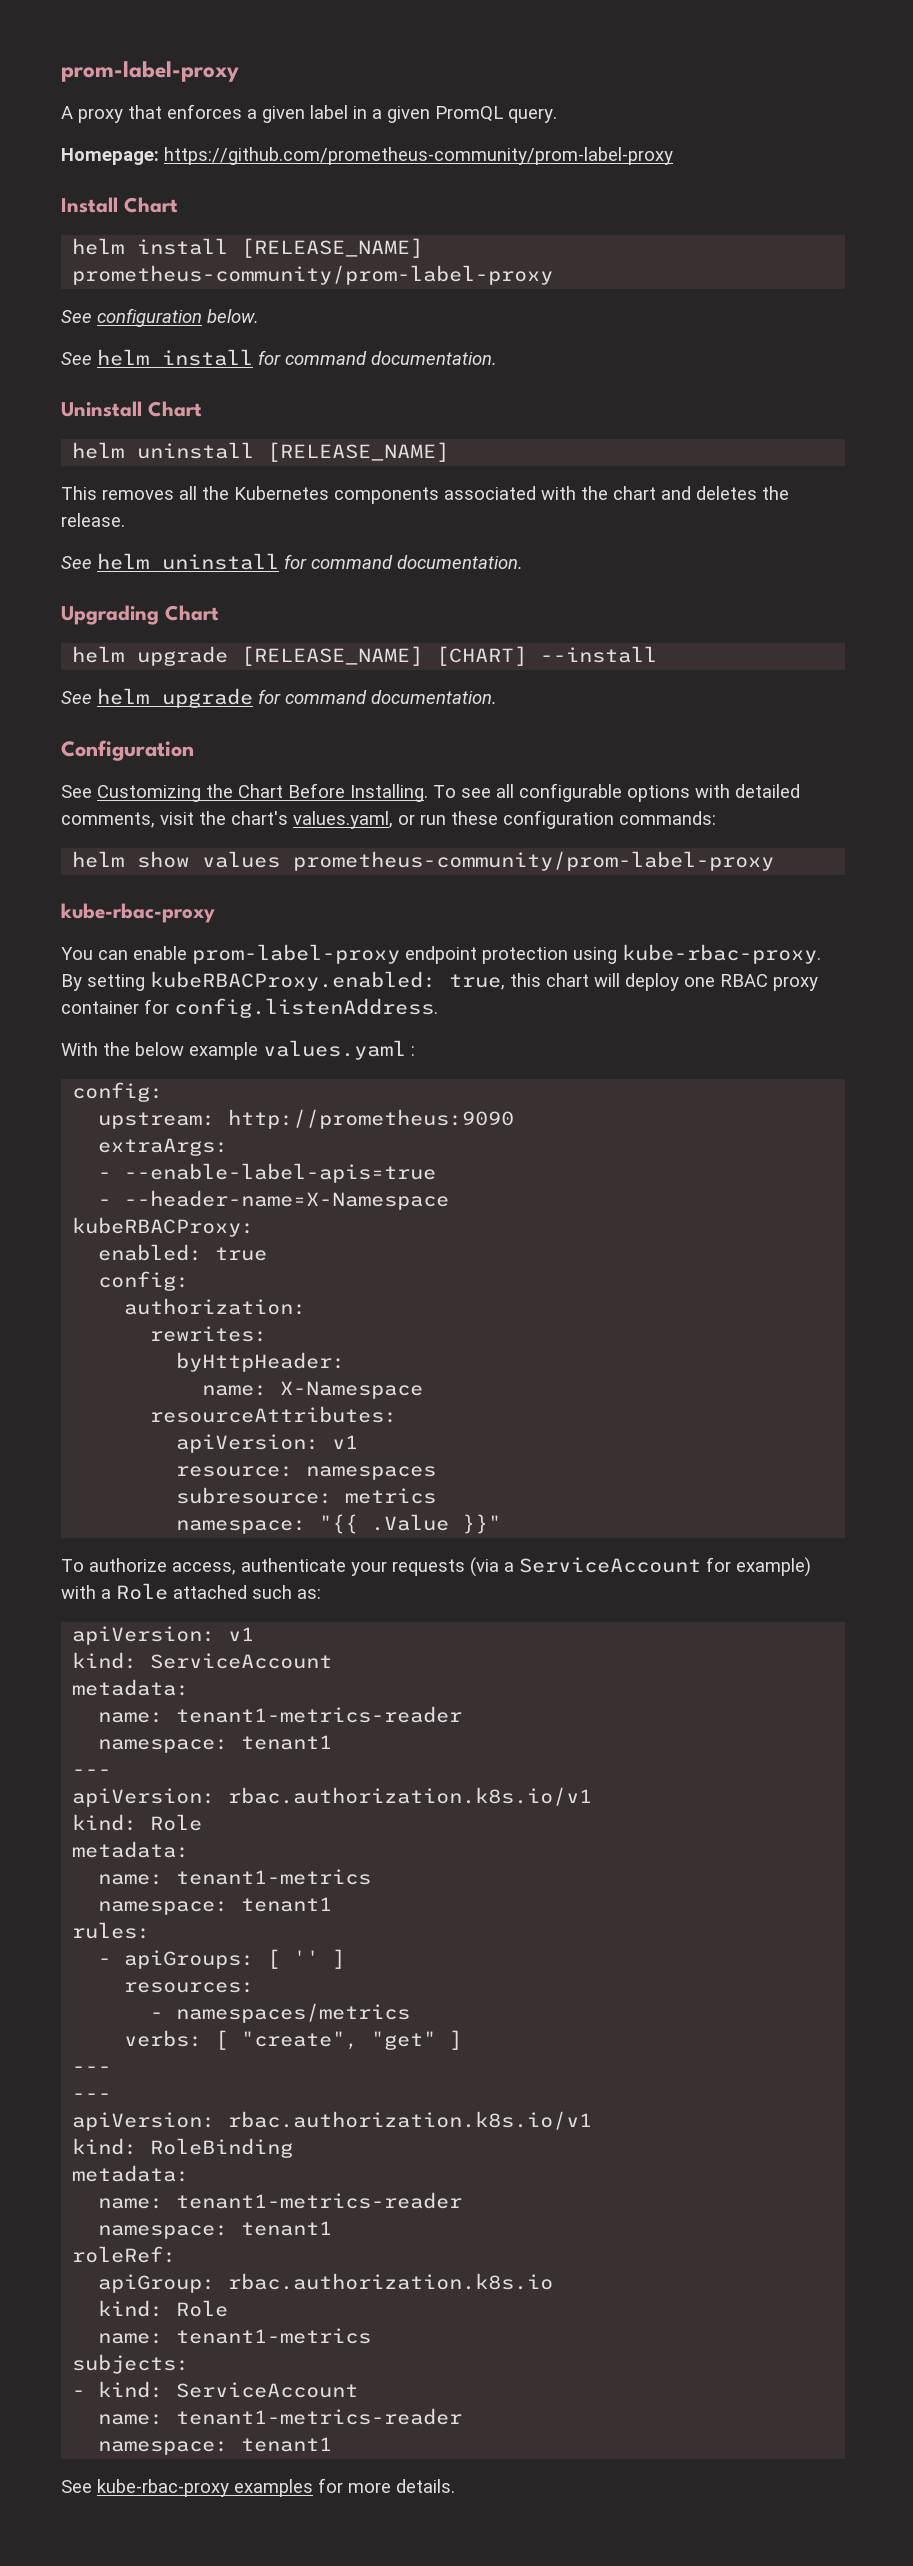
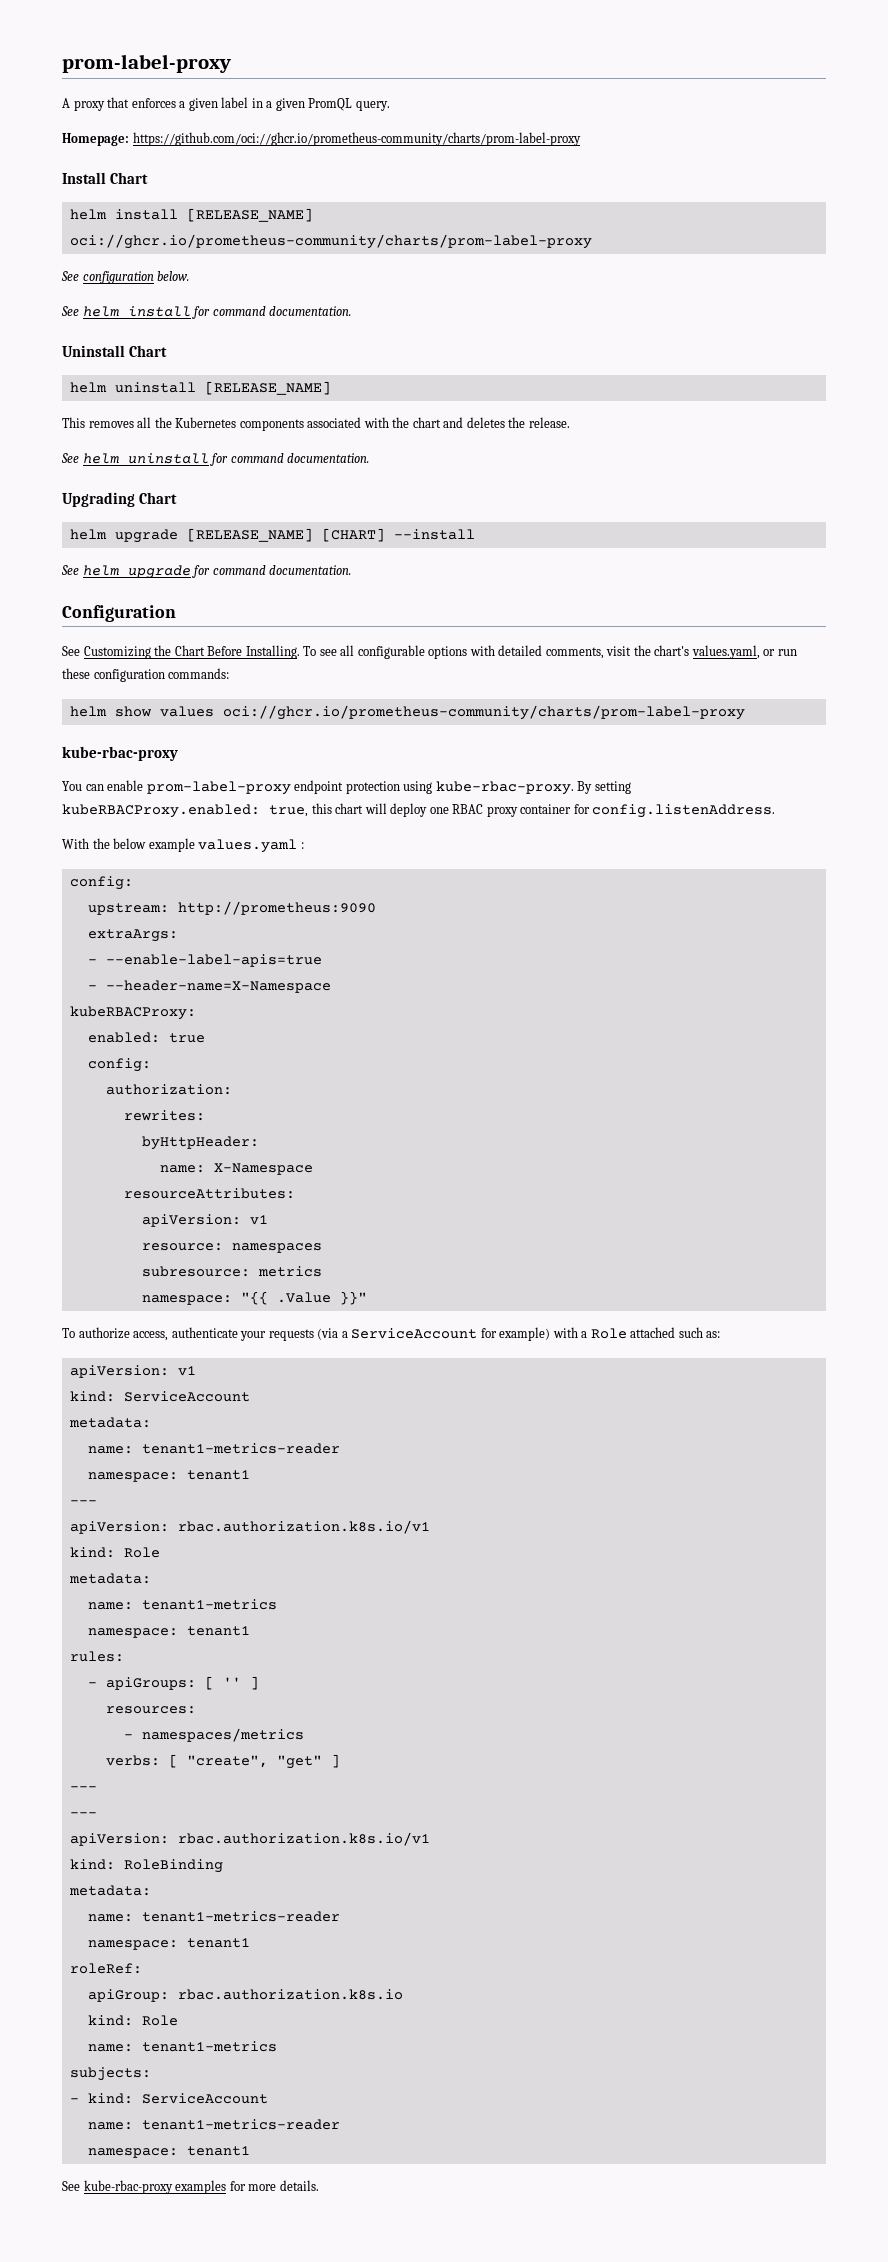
- Homepage: https://github.com/prometheus-community/prom-label-proxy
+ Homepage: https://github.com/oci://ghcr.io/prometheus-community/charts/prom-label-proxy
- helm install [RELEASE_NAME] prometheus-community/prom-label-proxy
+ helm install [RELEASE_NAME] oci://ghcr.io/prometheus-community/charts/prom-label-proxy
- helm show values prometheus-community/prom-label-proxy
+ helm show values oci://ghcr.io/prometheus-community/charts/prom-label-proxy

